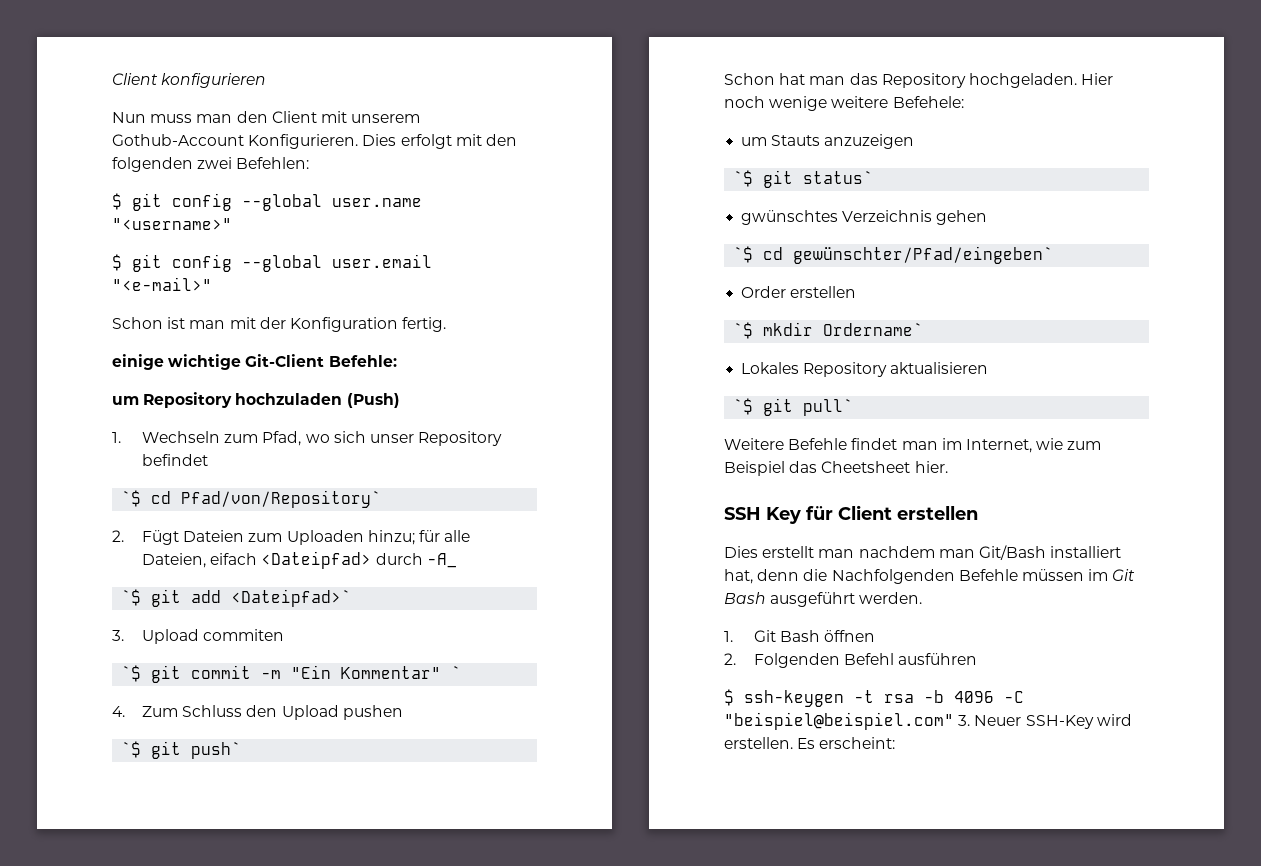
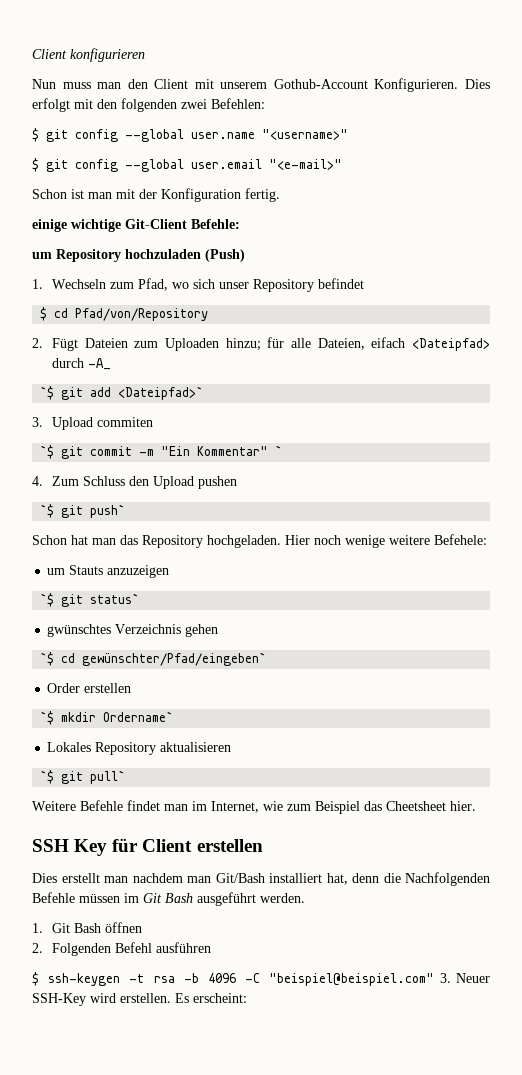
- `$ cd Pfad/von/Repository`
+ $ cd Pfad/von/Repository

